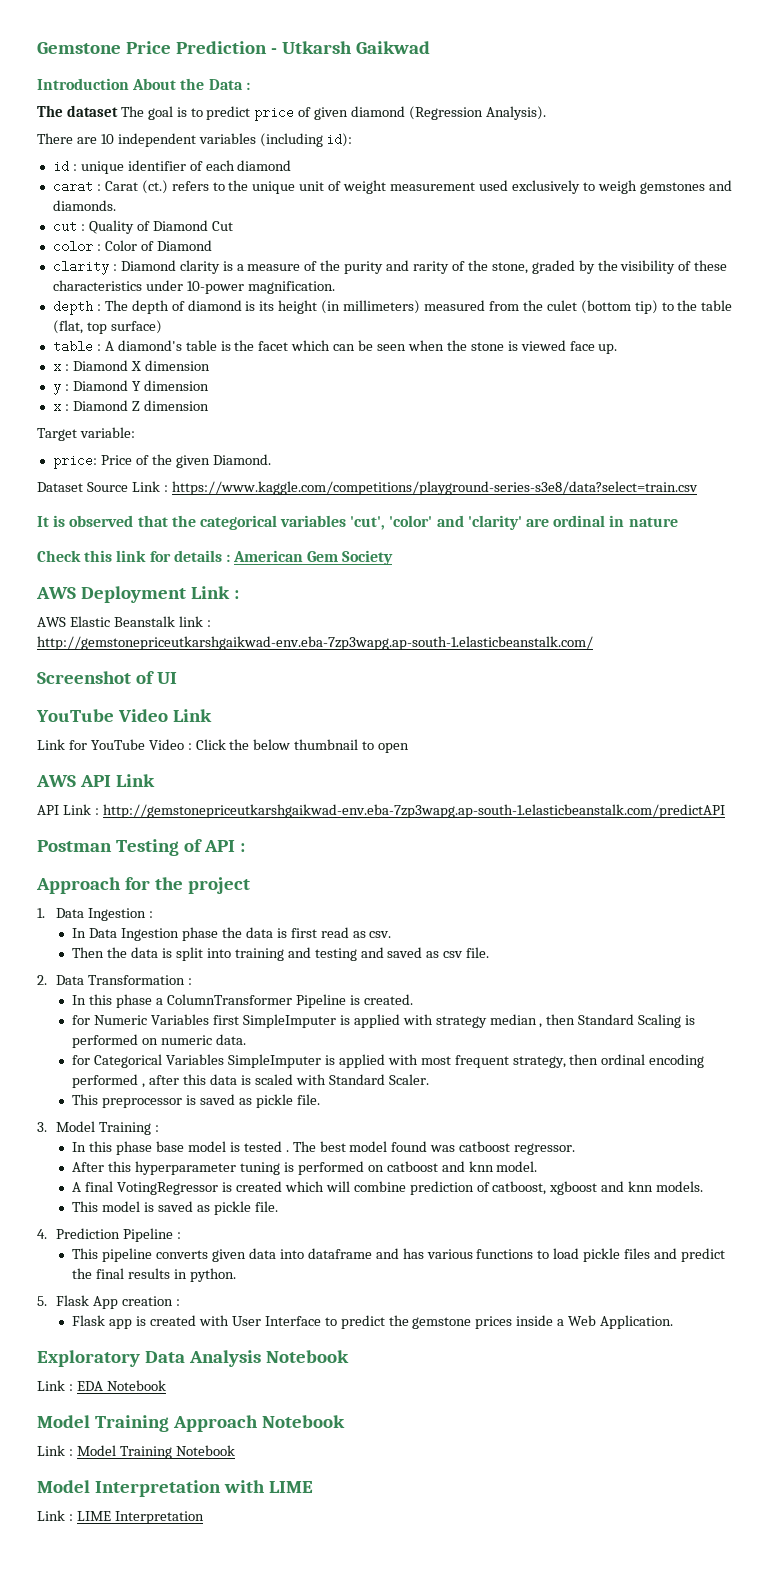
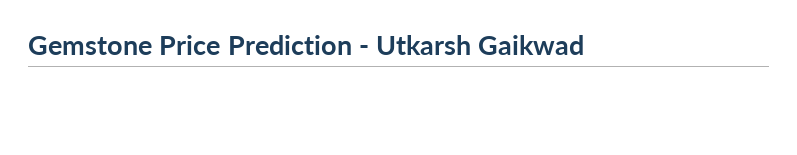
- Introduction About the Data :
- The dataset The goal is to predict price of given diamond (Regression Analysis).
- There are 10 independent variables (including id):
- id : unique identifier of each diamond
- carat : Carat (ct.) refers to the unique unit of weight measurement used exclusively to weigh gemstones and diamonds.
- cut : Quality of Diamond Cut
- color : Color of Diamond
- clarity : Diamond clarity is a measure of the purity and rarity of the stone, graded by the visibility of these characteristics under 10-power magnification.
- depth : The depth of diamond is its height (in millimeters) measured from the culet (bottom tip) to the table (flat, top surface)
- table : A diamond's table is the facet which can be seen when the stone is viewed face up.
- x : Diamond X dimension
- y : Diamond Y dimension
- x : Diamond Z dimension
- Target variable:
- price: Price of the given Diamond.
- Dataset Source Link : https://www.kaggle.com/competitions/playground-series-s3e8/data?select=train.csv
- It is observed that the categorical variables 'cut', 'color' and 'clarity' are ordinal in nature
- Check this link for details : American Gem Society
- AWS Deployment Link :
- AWS Elastic Beanstalk link : http://gemstonepriceutkarshgaikwad-env.eba-7zp3wapg.ap-south-1.elasticbeanstalk.com/
- Screenshot of UI
- YouTube Video Link
- Link for YouTube Video : Click the below thumbnail to open
- AWS API Link
- API Link : http://gemstonepriceutkarshgaikwad-env.eba-7zp3wapg.ap-south-1.elasticbeanstalk.com/predictAPI
- Postman Testing of API :
- Approach for the project
- 1. Data Ingestion :
- In Data Ingestion phase the data is first read as csv.
- Then the data is split into training and testing and saved as csv file.
- 2. Data Transformation :
- In this phase a ColumnTransformer Pipeline is created.
- for Numeric Variables first SimpleImputer is applied with strategy median , then Standard Scaling is performed on numeric data.
- for Categorical Variables SimpleImputer is applied with most frequent strategy, then ordinal encoding performed , after this data is scaled with Standard Scaler.
- This preprocessor is saved as pickle file.
- 3. Model Training :
- In this phase base model is tested . The best model found was catboost regressor.
- After this hyperparameter tuning is performed on catboost and knn model.
- A final VotingRegressor is created which will combine prediction of catboost, xgboost and knn models.
- This model is saved as pickle file.
- 4. Prediction Pipeline :
- This pipeline converts given data into dataframe and has various functions to load pickle files and predict the final results in python.
- 5. Flask App creation :
- Flask app is created with User Interface to predict the gemstone prices inside a Web Application.
- Exploratory Data Analysis Notebook
- Link : EDA Notebook
- Model Training Approach Notebook
- Link : Model Training Notebook
- Model Interpretation with LIME
- Link : LIME Interpretation

